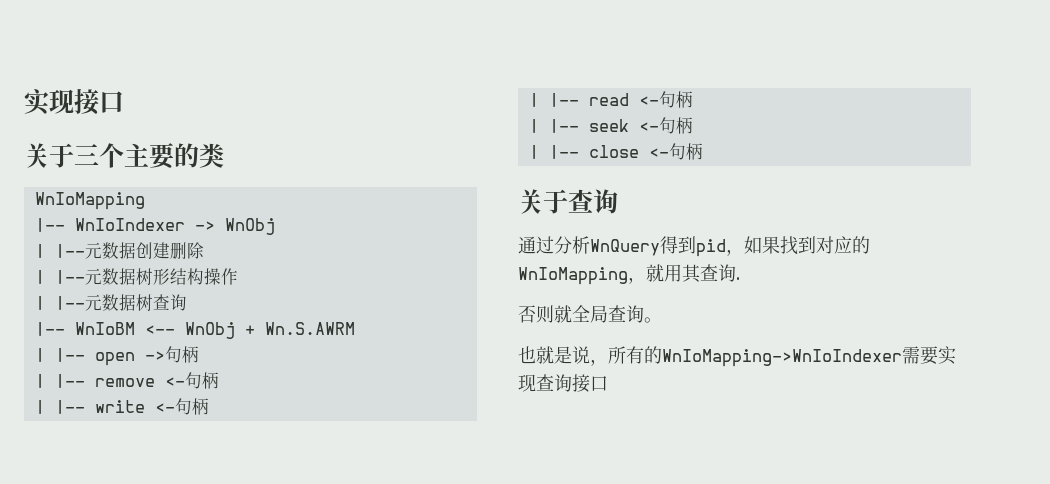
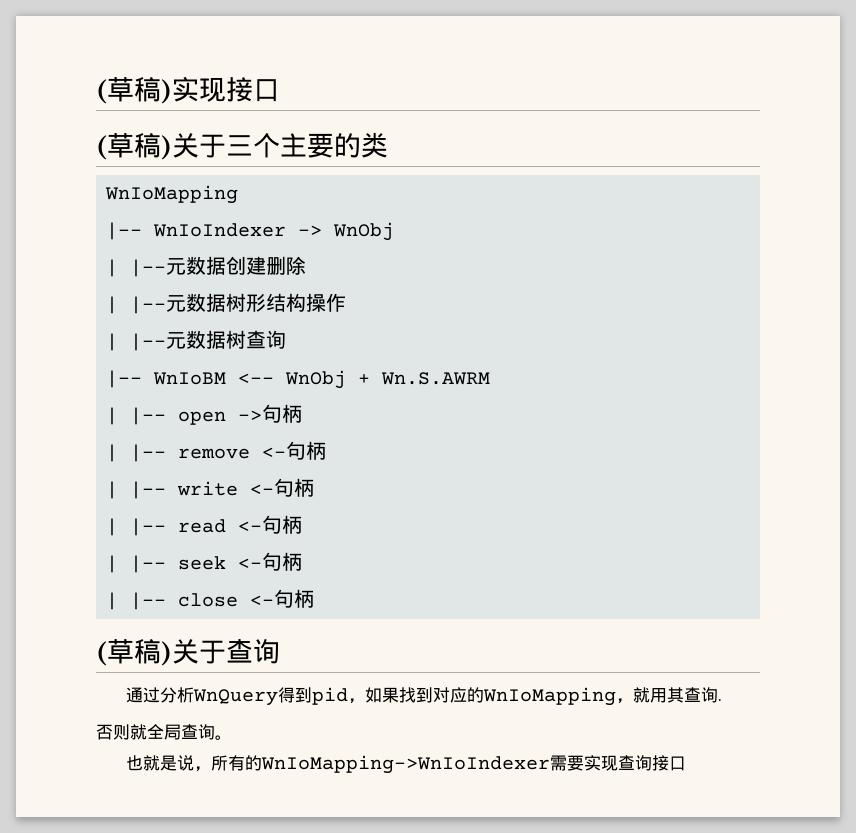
- 实现接口
+ (草稿)实现接口
- 关于三个主要的类
+ (草稿)关于三个主要的类
- 关于查询
+ (草稿)关于查询

